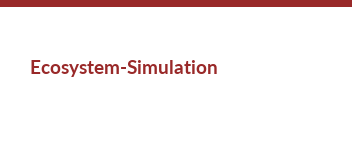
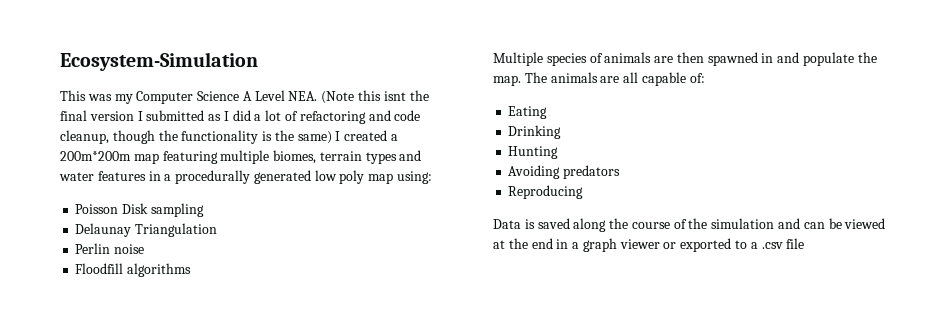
+ This was my Computer Science A Level NEA. (Note this isnt the final version I submitted as I did a lot of refactoring and code cleanup, though the functionality is the same) I created a 200m*200m map featuring multiple biomes, terrain types and water features in a procedurally generated low poly map using:
+ Poisson Disk sampling
+ Delaunay Triangulation
+ Perlin noise
+ Floodfill algorithms
+ Multiple species of animals are then spawned in and populate the map. The animals are all capable of:
+ Eating
+ Drinking
+ Hunting
+ Avoiding predators
+ Reproducing
+ Data is saved along the course of the simulation and can be viewed at the end in a graph viewer or exported to a .csv file

